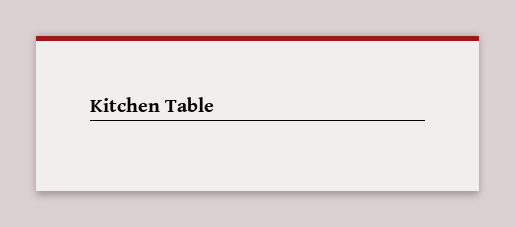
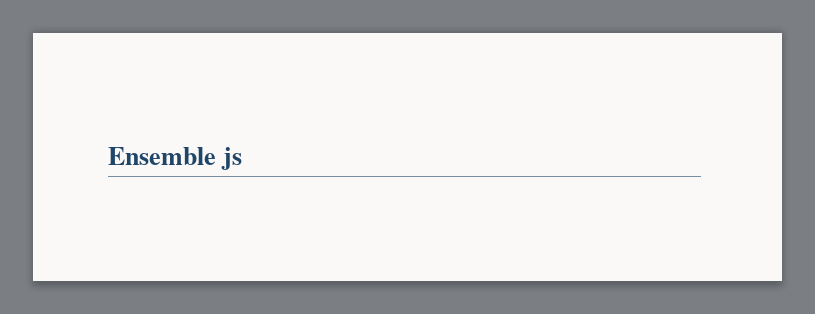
- Kitchen Table
+ Ensemble js

